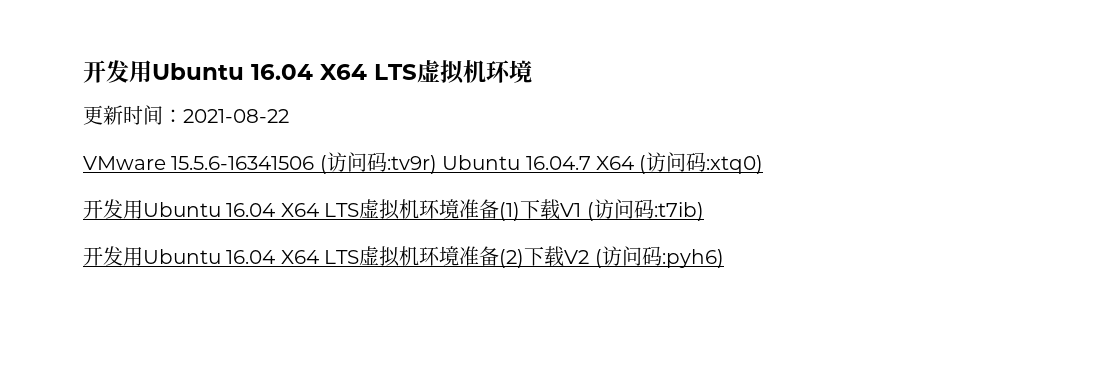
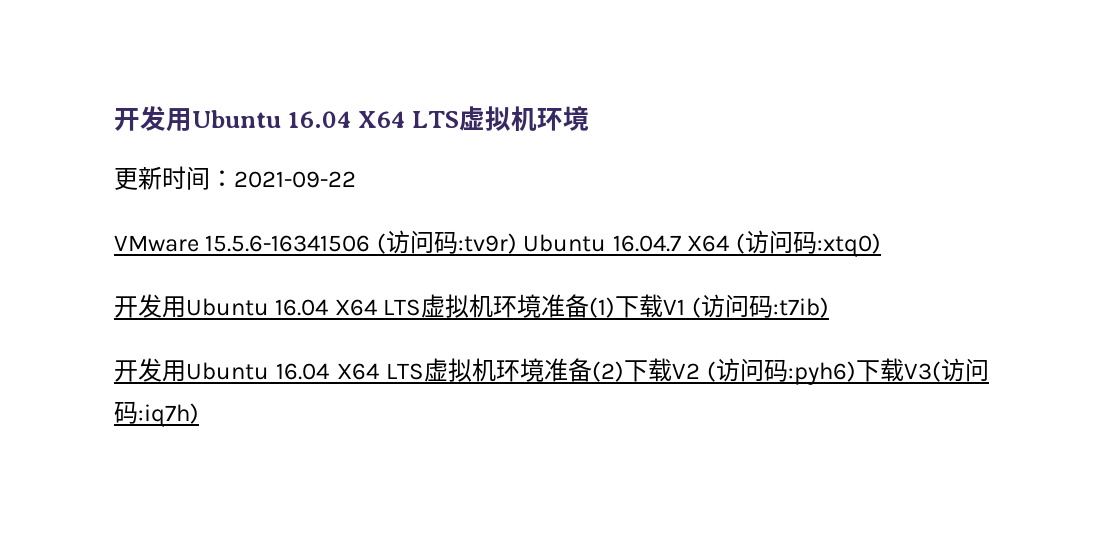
- 更新时间：2021-08-22
+ 更新时间：2021-09-22
- 开发用Ubuntu 16.04 X64 LTS虚拟机环境准备(2)下载V2 (访问码:pyh6)
+ 开发用Ubuntu 16.04 X64 LTS虚拟机环境准备(2)下载V2 (访问码:pyh6)下载V3(访问码:iq7h)

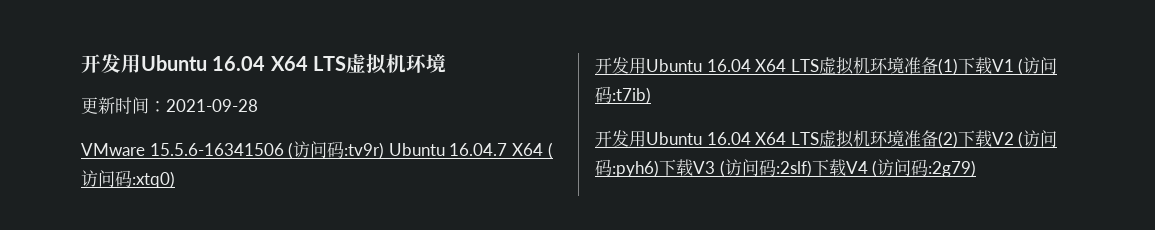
- 更新时间：2021-09-22
+ 更新时间：2021-09-28
- 开发用Ubuntu 16.04 X64 LTS虚拟机环境准备(2)下载V2 (访问码:pyh6)下载V3(访问码:iq7h)
+ 开发用Ubuntu 16.04 X64 LTS虚拟机环境准备(2)下载V2 (访问码:pyh6)下载V3 (访问码:2slf)下载V4 (访问码:2g79)

